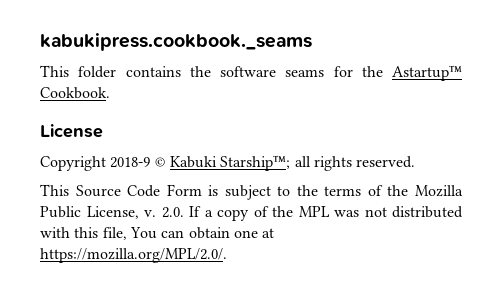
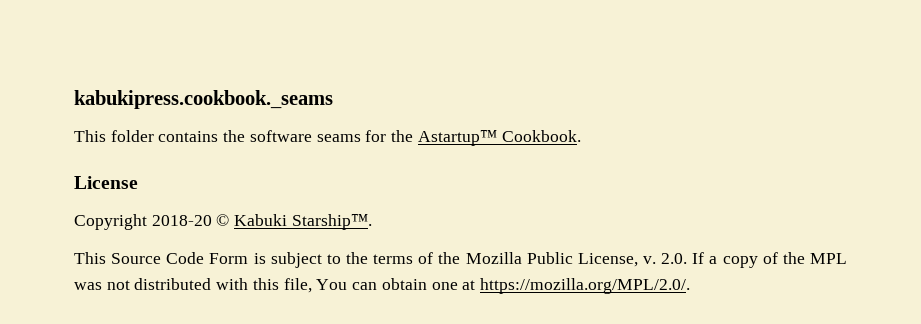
- Copyright 2018-9 © Kabuki Starship™; all rights reserved.
+ Copyright 2018-20 © Kabuki Starship™.

